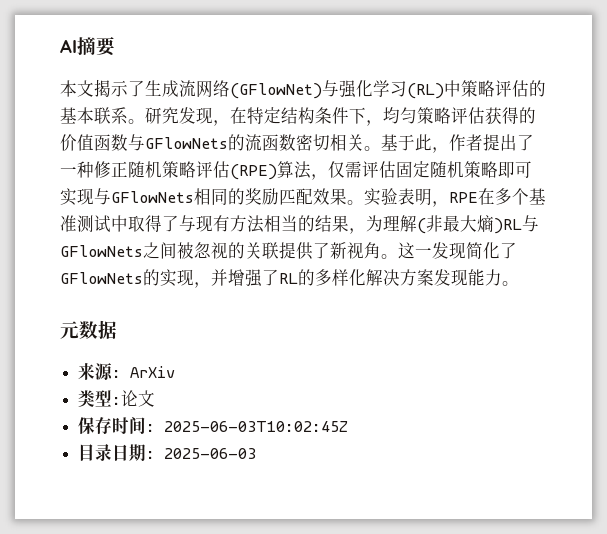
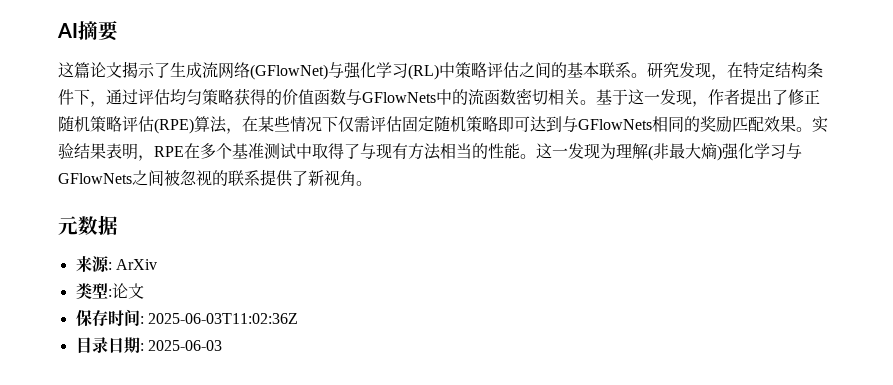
- 本文揭示了生成流网络(GFlowNet)与强化学习(RL)中策略评估的基本联系。
+ 这篇论文揭示了生成流网络(GFlowNet)与强化学习(RL)中策略评估之间的基本联系。
- 研究发现，在特定结构条件下，均匀策略评估获得的价值函数与GFlowNets的流函数密切相关。
+ 研究发现，在特定结构条件下，通过评估均匀策略获得的价值函数与GFlowNets中的流函数密切相关。
- 基于此，作者提出了一种修正随机策略评估(RPE)算法，仅需评估固定随机策略即可实现与GFlowNets相同的奖励匹配效果。
+ 基于这一发现，作者提出了修正随机策略评估(RPE)算法，在某些情况下仅需评估固定随机策略即可达到与GFlowNets相同的奖励匹配效果。
- 实验表明，RPE在多个基准测试中取得了与现有方法相当的结果，为理解(非最大熵)RL与GFlowNets之间被忽视的关联提供了新视角。这一发现简化了GFlowNets的实现，并增强了RL的多样化解决方案发现能力。
+ 实验结果表明，RPE在多个基准测试中取得了与现有方法相当的性能。这一发现为理解(非最大熵)强化学习与GFlowNets之间被忽视的联系提供了新视角。
- 保存时间: 2025-06-03T10:02:45Z
+ 保存时间: 2025-06-03T11:02:36Z

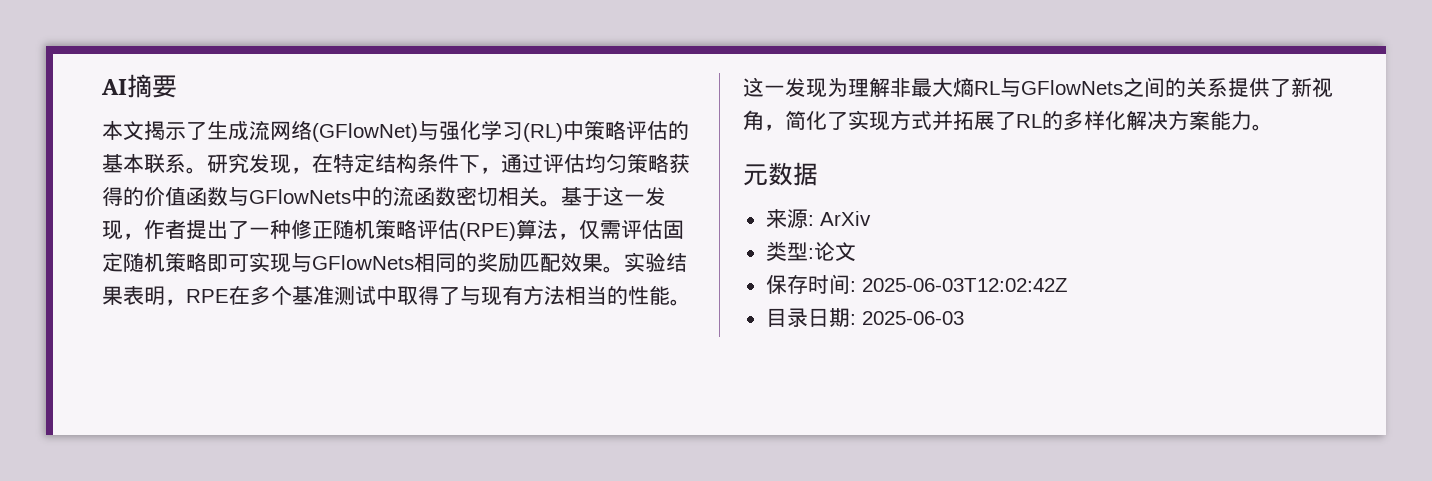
- 这篇论文揭示了生成流网络(GFlowNet)与强化学习(RL)中策略评估之间的基本联系。
+ 本文揭示了生成流网络(GFlowNet)与强化学习(RL)中策略评估的基本联系。
- 基于这一发现，作者提出了修正随机策略评估(RPE)算法，在某些情况下仅需评估固定随机策略即可达到与GFlowNets相同的奖励匹配效果。
+ 基于这一发现，作者提出了一种修正随机策略评估(RPE)算法，仅需评估固定随机策略即可实现与GFlowNets相同的奖励匹配效果。
- 这一发现为理解(非最大熵)强化学习与GFlowNets之间被忽视的联系提供了新视角。
+ 这一发现为理解非最大熵RL与GFlowNets之间的关系提供了新视角，简化了实现方式并拓展了RL的多样化解决方案能力。
- 保存时间: 2025-06-03T11:02:36Z
+ 保存时间: 2025-06-03T12:02:42Z

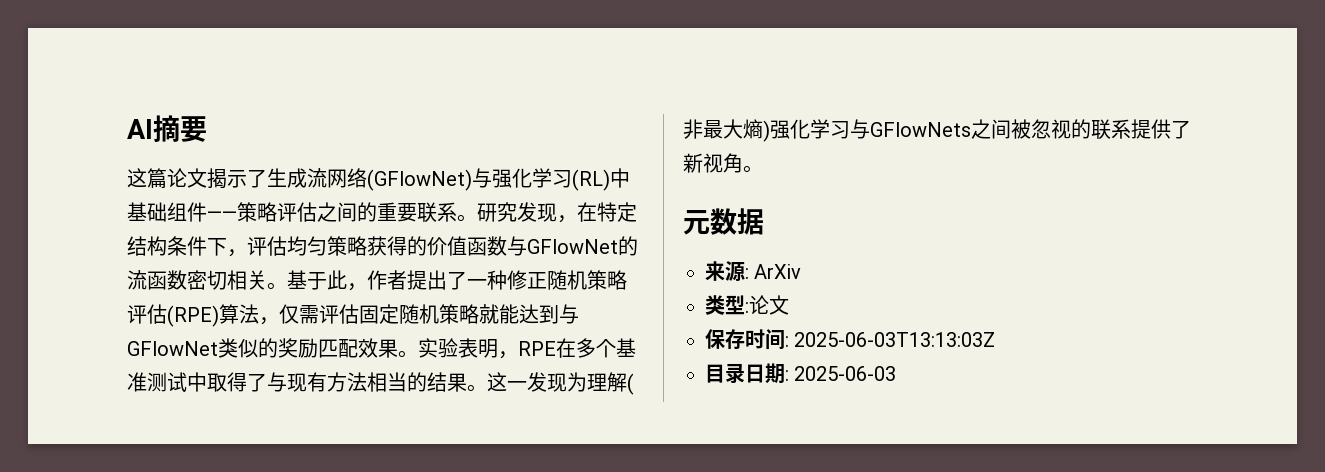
- 本文揭示了生成流网络(GFlowNet)与强化学习(RL)中策略评估的基本联系。
+ 这篇论文揭示了生成流网络(GFlowNet)与强化学习(RL)中基础组件——策略评估之间的重要联系。
- 研究发现，在特定结构条件下，通过评估均匀策略获得的价值函数与GFlowNets中的流函数密切相关。
+ 研究发现，在特定结构条件下，评估均匀策略获得的价值函数与GFlowNet的流函数密切相关。
- 基于这一发现，作者提出了一种修正随机策略评估(RPE)算法，仅需评估固定随机策略即可实现与GFlowNets相同的奖励匹配效果。
+ 基于此，作者提出了一种修正随机策略评估(RPE)算法，仅需评估固定随机策略就能达到与GFlowNet类似的奖励匹配效果。
- 实验结果表明，RPE在多个基准测试中取得了与现有方法相当的性能。
+ 实验表明，RPE在多个基准测试中取得了与现有方法相当的结果。
- 这一发现为理解非最大熵RL与GFlowNets之间的关系提供了新视角，简化了实现方式并拓展了RL的多样化解决方案能力。
+ 这一发现为理解(非最大熵)强化学习与GFlowNets之间被忽视的联系提供了新视角。
- 保存时间: 2025-06-03T12:02:42Z
+ 保存时间: 2025-06-03T13:13:03Z

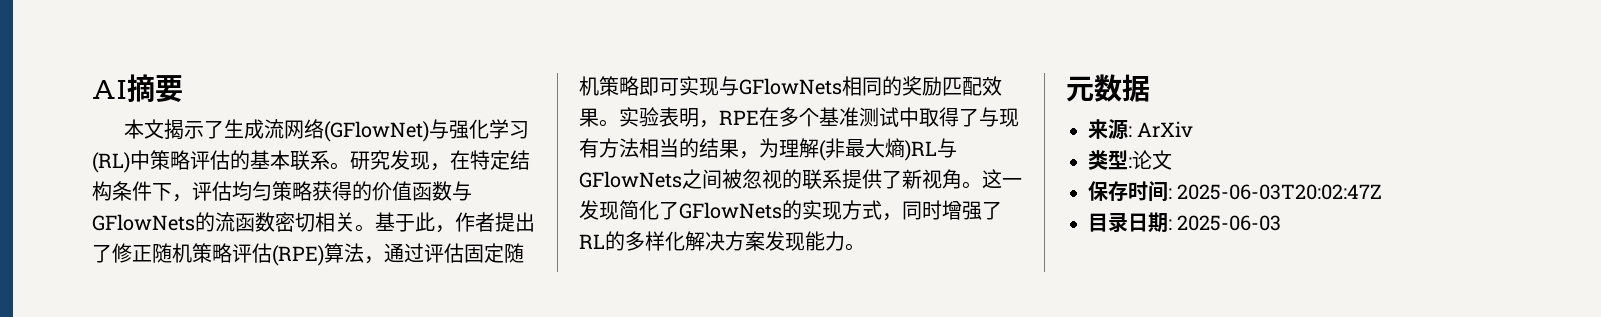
- 这篇论文揭示了生成流网络(GFlowNet)与强化学习(RL)中基础组件——策略评估之间的重要联系。
+ 本文揭示了生成流网络(GFlowNet)与强化学习(RL)中策略评估的基本联系。
- 研究发现，在特定结构条件下，评估均匀策略获得的价值函数与GFlowNet的流函数密切相关。
+ 研究发现，在特定结构条件下，评估均匀策略获得的价值函数与GFlowNets的流函数密切相关。
- 基于此，作者提出了一种修正随机策略评估(RPE)算法，仅需评估固定随机策略就能达到与GFlowNet类似的奖励匹配效果。
+ 基于此，作者提出了修正随机策略评估(RPE)算法，通过评估固定随机策略即可实现与GFlowNets相同的奖励匹配效果。
- 实验表明，RPE在多个基准测试中取得了与现有方法相当的结果。这一发现为理解(非最大熵)强化学习与GFlowNets之间被忽视的联系提供了新视角。
+ 实验表明，RPE在多个基准测试中取得了与现有方法相当的结果，为理解(非最大熵)RL与GFlowNets之间被忽视的联系提供了新视角。这一发现简化了GFlowNets的实现方式，同时增强了RL的多样化解决方案发现能力。
- 保存时间: 2025-06-03T13:13:03Z
+ 保存时间: 2025-06-03T20:02:47Z

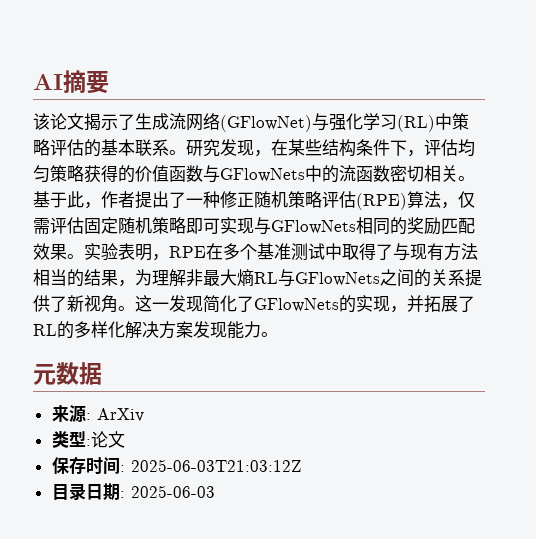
- 本文揭示了生成流网络(GFlowNet)与强化学习(RL)中策略评估的基本联系。
+ 该论文揭示了生成流网络(GFlowNet)与强化学习(RL)中策略评估的基本联系。
- 研究发现，在特定结构条件下，评估均匀策略获得的价值函数与GFlowNets的流函数密切相关。
+ 研究发现，在某些结构条件下，评估均匀策略获得的价值函数与GFlowNets中的流函数密切相关。
- 基于此，作者提出了修正随机策略评估(RPE)算法，通过评估固定随机策略即可实现与GFlowNets相同的奖励匹配效果。
+ 基于此，作者提出了一种修正随机策略评估(RPE)算法，仅需评估固定随机策略即可实现与GFlowNets相同的奖励匹配效果。
- 实验表明，RPE在多个基准测试中取得了与现有方法相当的结果，为理解(非最大熵)RL与GFlowNets之间被忽视的联系提供了新视角。
+ 实验表明，RPE在多个基准测试中取得了与现有方法相当的结果，为理解非最大熵RL与GFlowNets之间的关系提供了新视角。
- 这一发现简化了GFlowNets的实现方式，同时增强了RL的多样化解决方案发现能力。
+ 这一发现简化了GFlowNets的实现，并拓展了RL的多样化解决方案发现能力。
- 保存时间: 2025-06-03T20:02:47Z
+ 保存时间: 2025-06-03T21:03:12Z

